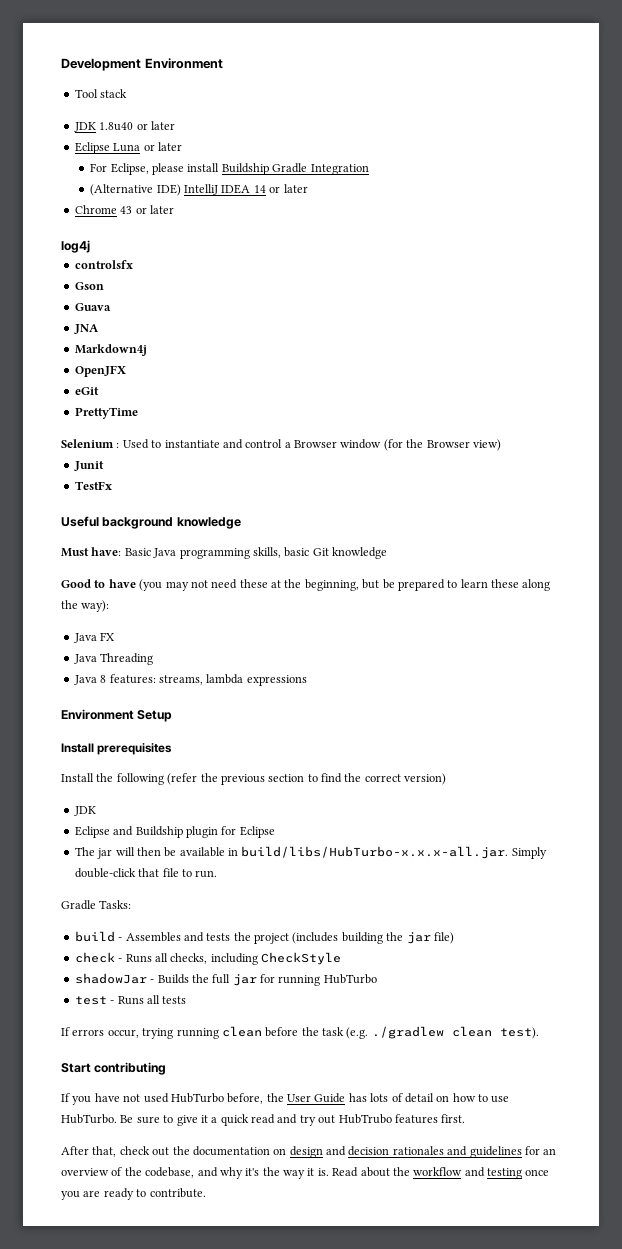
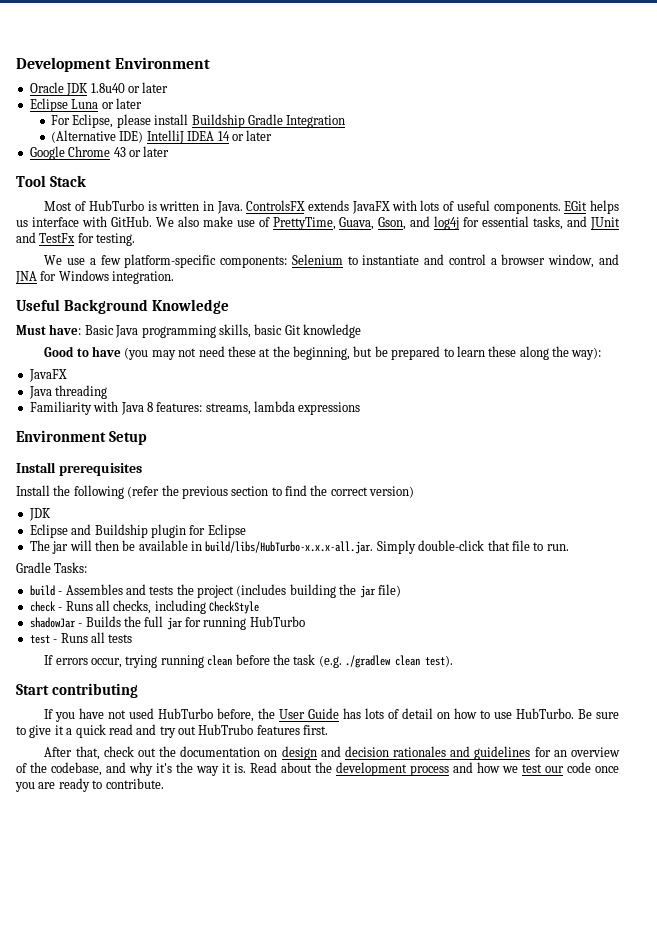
- Tool stack
- JDK 1.8u40 or later
+ Oracle JDK 1.8u40 or later
- Chrome 43 or later
+ Google Chrome 43 or later
- log4j
- controlsfx
- Gson
- Guava
- JNA
- Markdown4j
- OpenJFX
- eGit
- PrettyTime
- Selenium : Used to instantiate and control a Browser window (for the Browser view)
- Junit
- TestFx
+ Tool Stack
+ Most of HubTurbo is written in Java. ControlsFX extends JavaFX with lots of useful components. EGit helps us interface with GitHub. We also make use of PrettyTime, Guava, Gson, and log4j for essential tasks, and JUnit and TestFx for testing.
+ We use a few platform-specific components: Selenium to instantiate and control a browser window, and JNA for Windows integration.
- Useful background knowledge
+ Useful Background Knowledge
  Good to have (you may not need these at the beginning, but be prepared to learn these along the way):
- Java FX
- Java Threading
- Java 8 features: streams, lambda expressions
+ JavaFX
+ Java threading
+ Familiarity with Java 8 features: streams, lambda expressions
- Read about the workflow and testing once you are ready to contribute.
+ Read about the development process and how we test our code once you are ready to contribute.

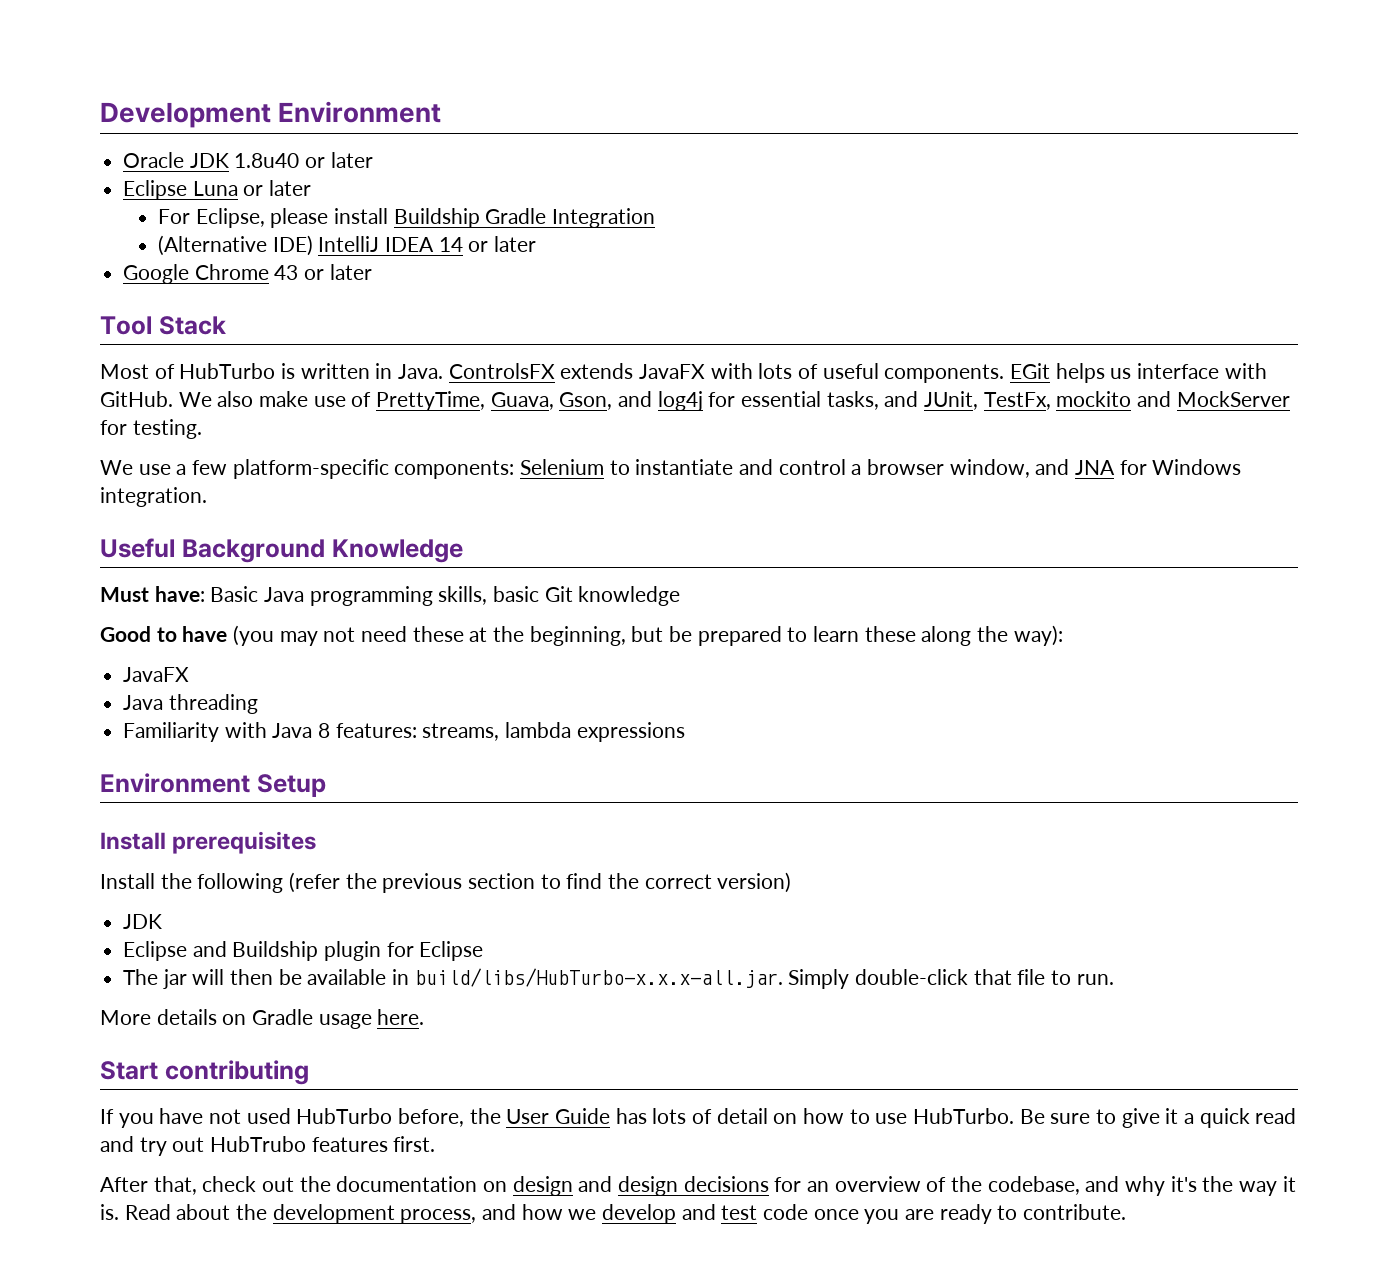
- We also make use of PrettyTime, Guava, Gson, and log4j for essential tasks, and JUnit and TestFx for testing.
+ We also make use of PrettyTime, Guava, Gson, and log4j for essential tasks, and JUnit, TestFx, mockito and MockServer for testing.
- Gradle Tasks:
- build - Assembles and tests the project (includes building the jar file)
- check - Runs all checks, including CheckStyle
- shadowJar - Builds the full jar for running HubTurbo
- test - Runs all tests
- If errors occur, trying running clean before the task (e.g. ./gradlew clean test).
+ More details on Gradle usage here.
- After that, check out the documentation on design and decision rationales and guidelines for an overview of the codebase, and why it's the way it is.
+ After that, check out the documentation on design and design decisions for an overview of the codebase, and why it's the way it is.
- Read about the development process and how we test our code once you are ready to contribute.
+ Read about the development process, and how we develop and test code once you are ready to contribute.

